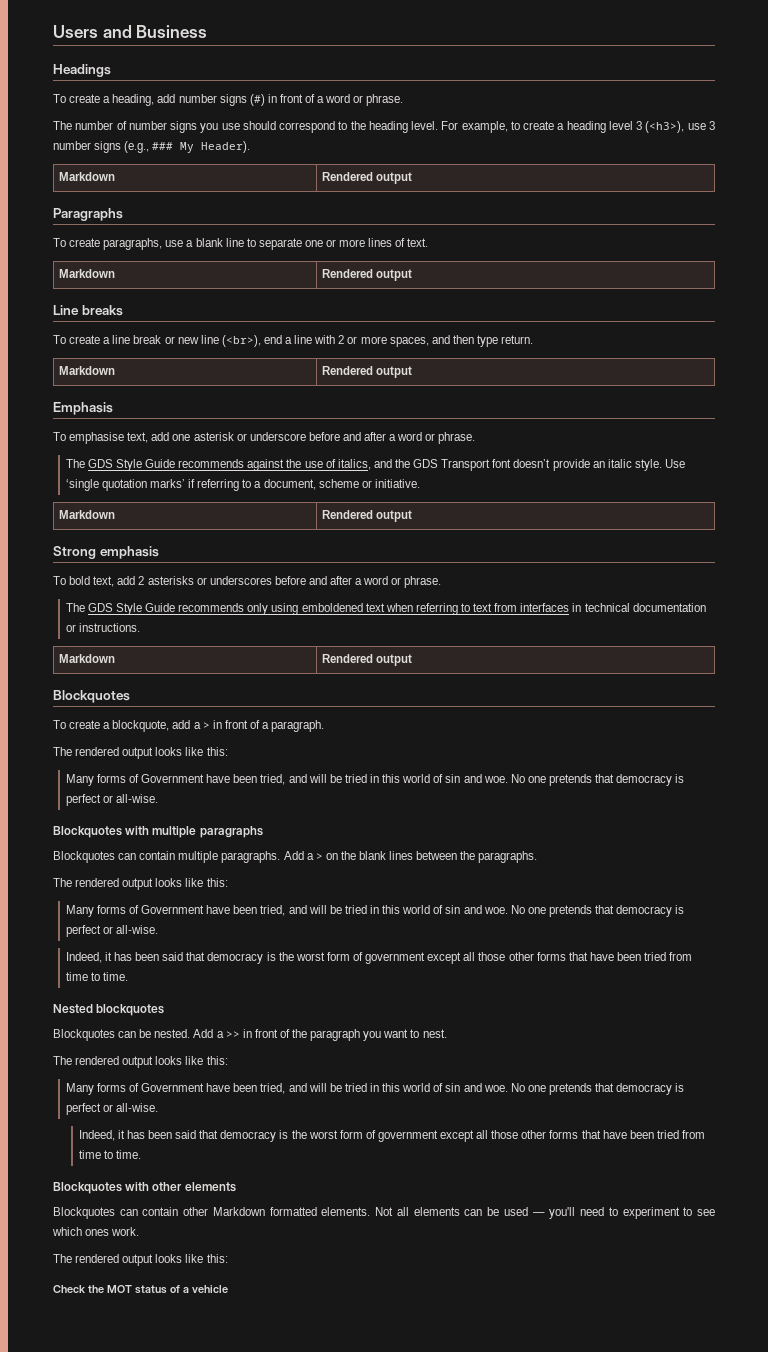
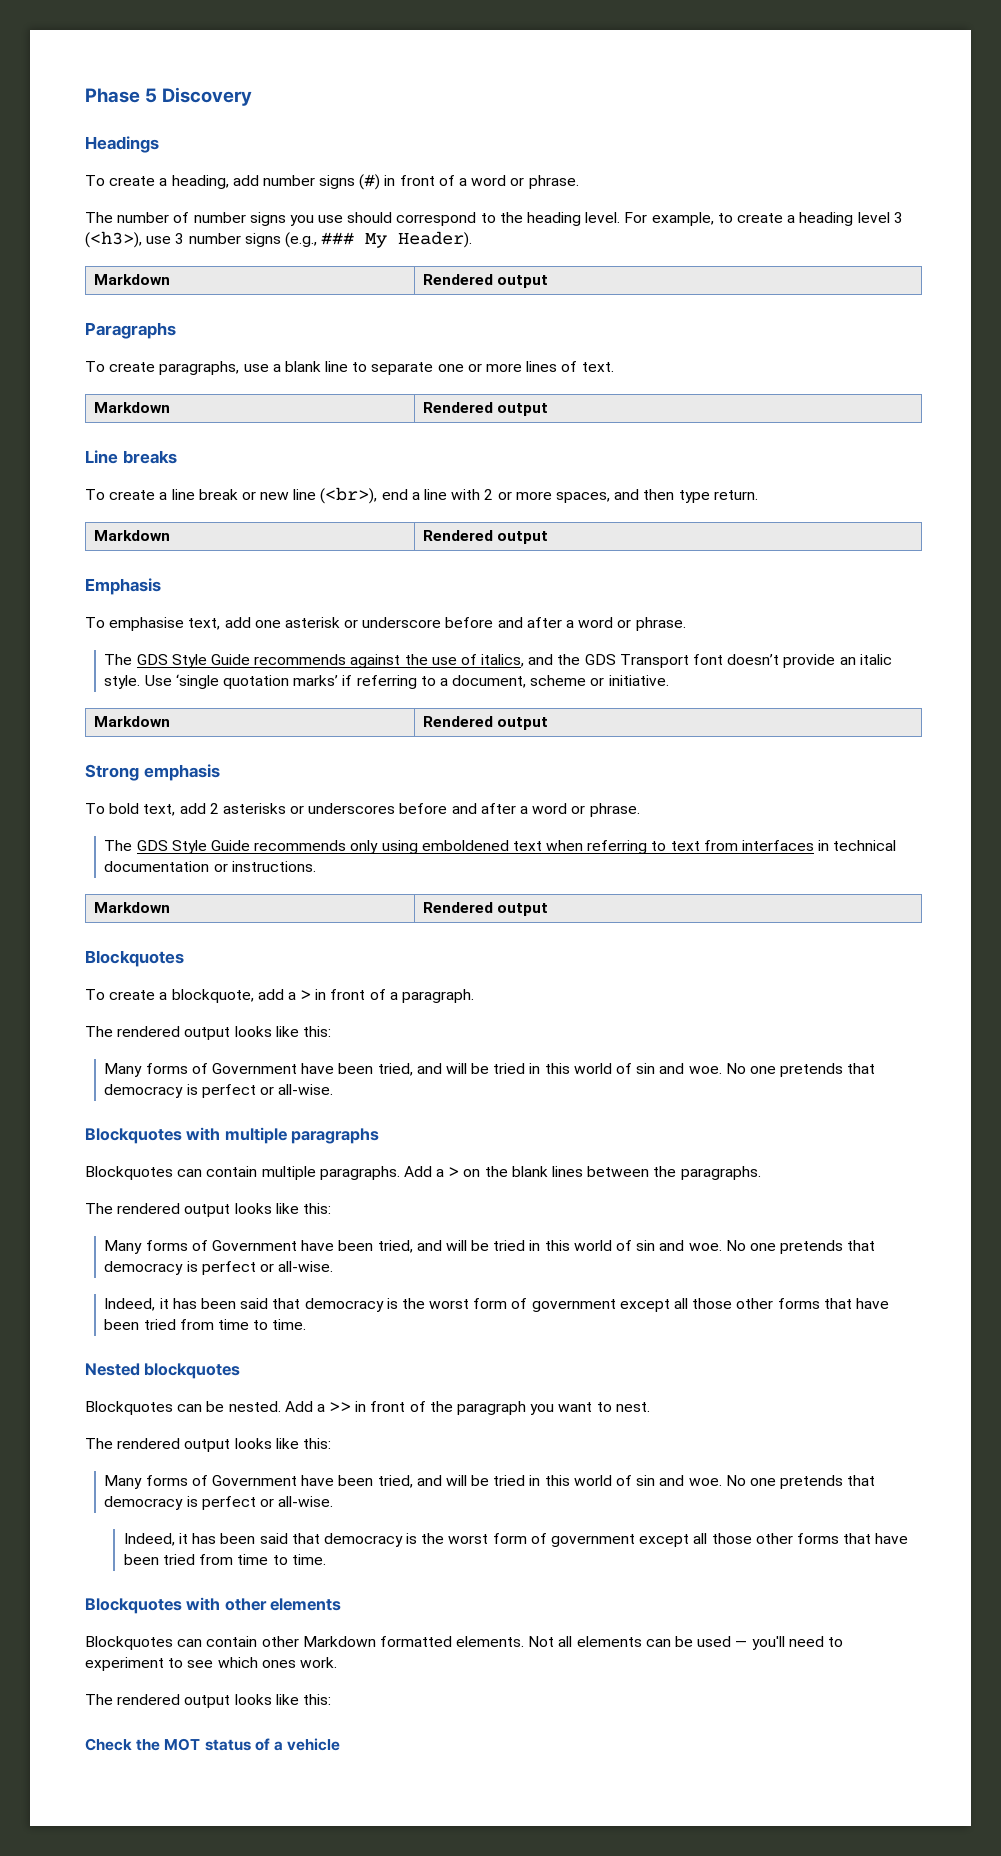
- Users and Business
+ Phase 5 Discovery

